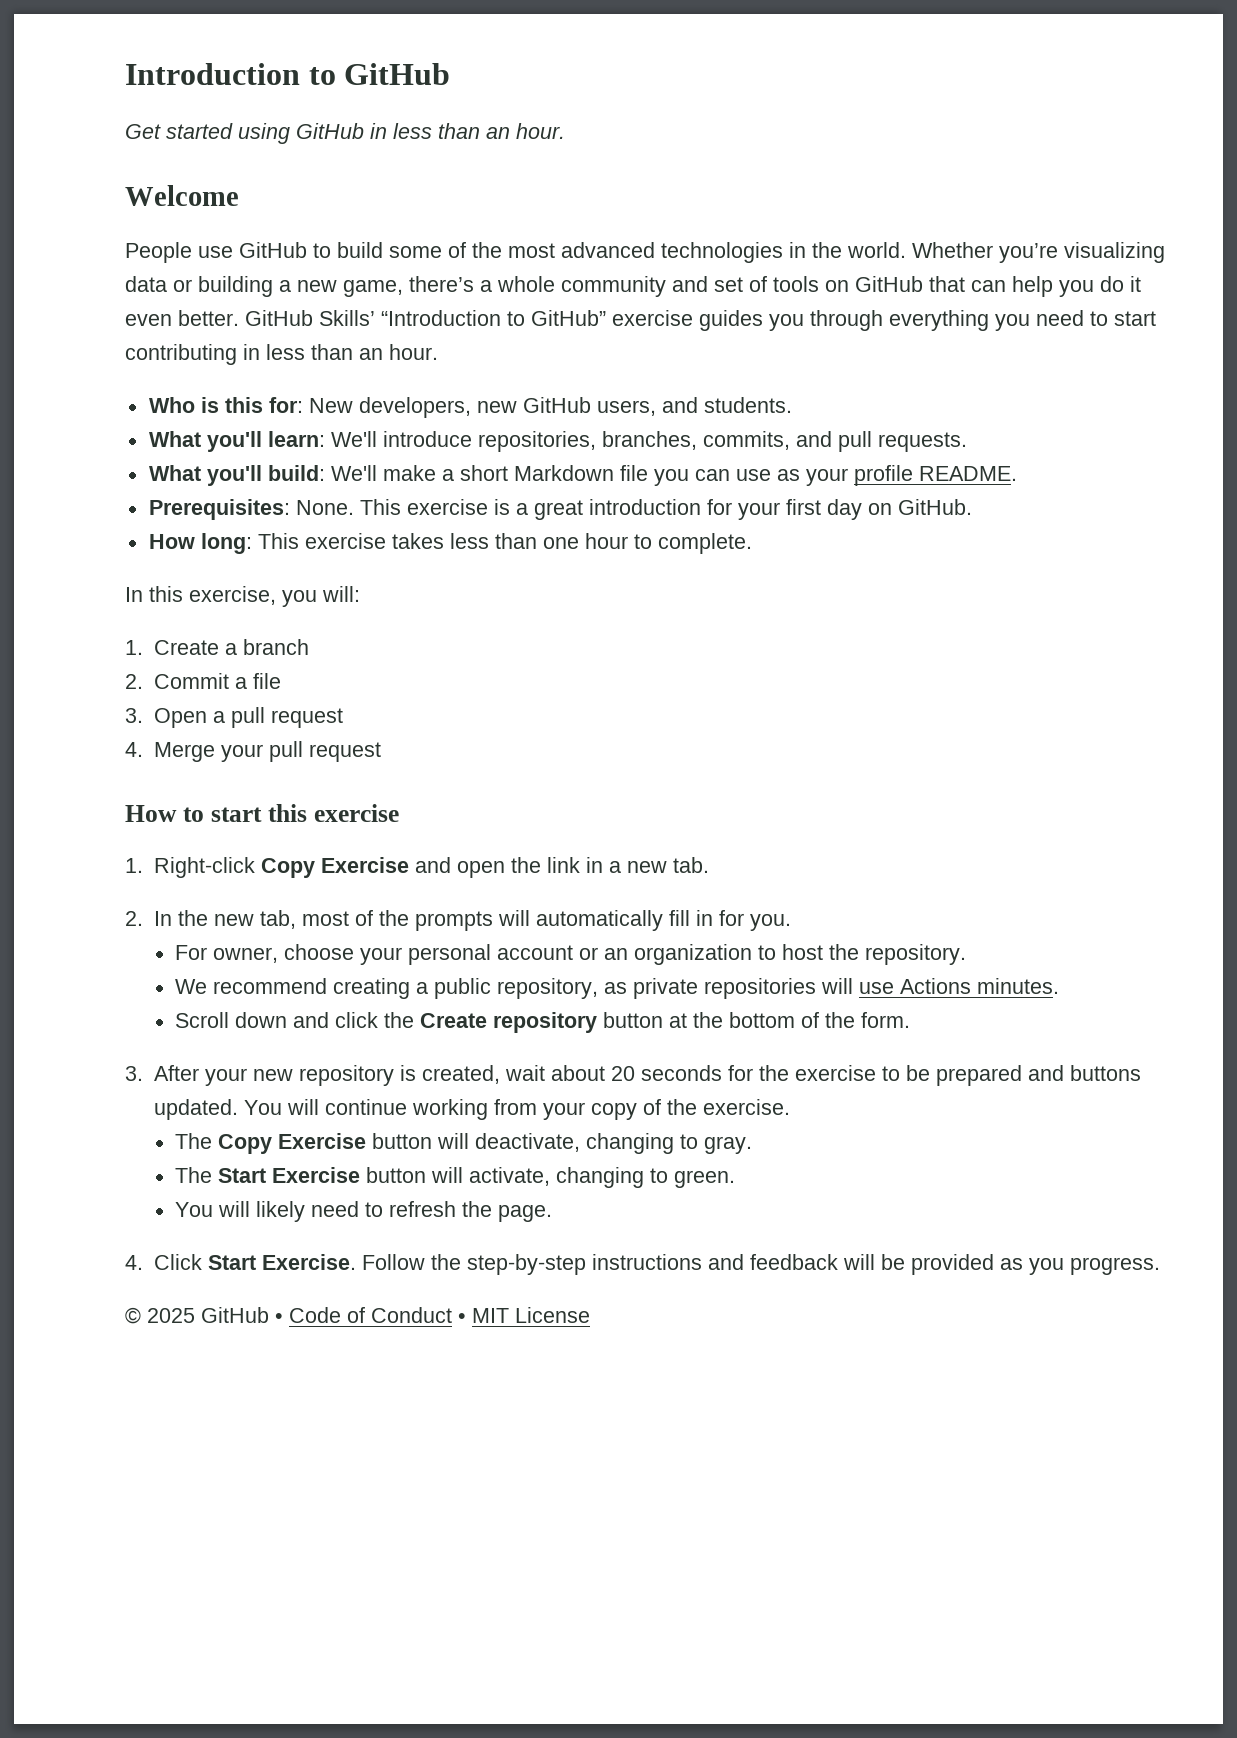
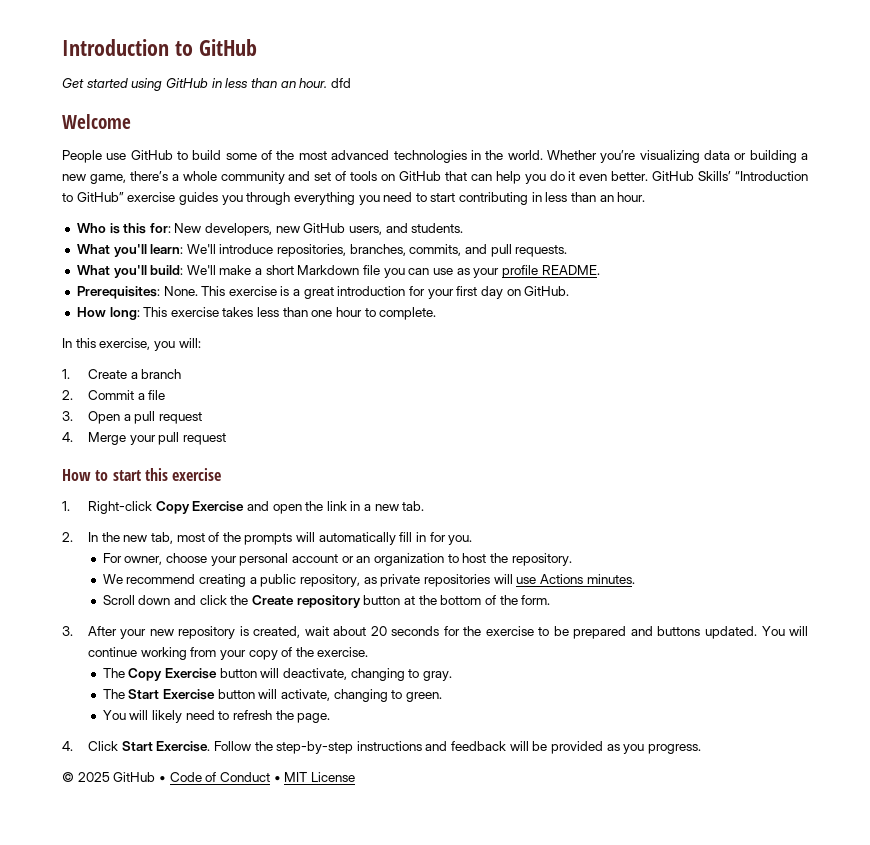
- Get started using GitHub in less than an hour.
+ Get started using GitHub in less than an hour. dfd

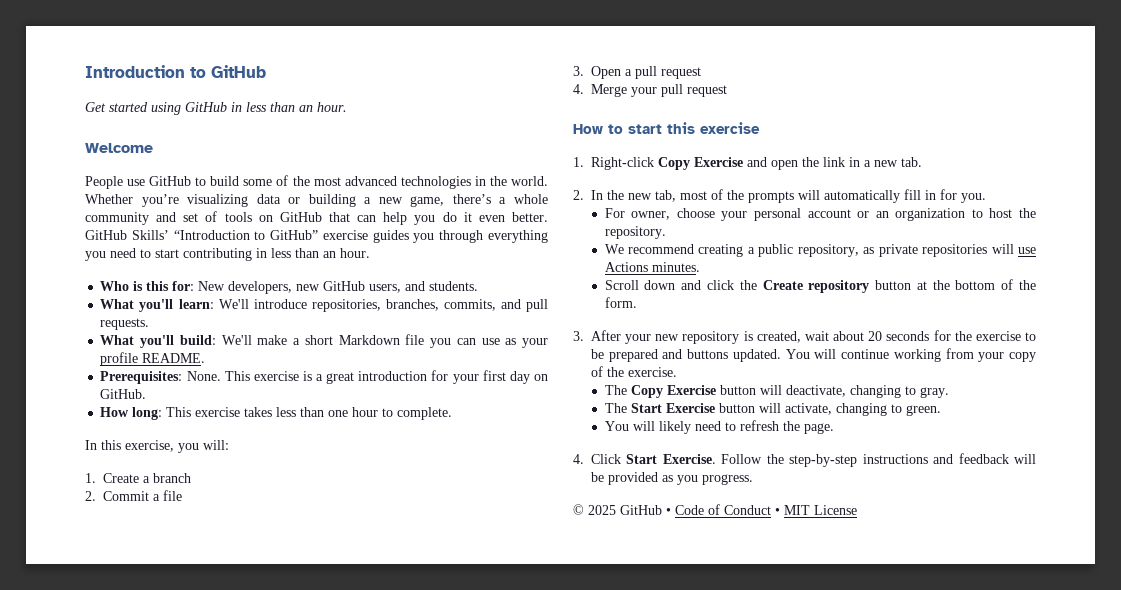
- Get started using GitHub in less than an hour. dfd
+ Get started using GitHub in less than an hour.

